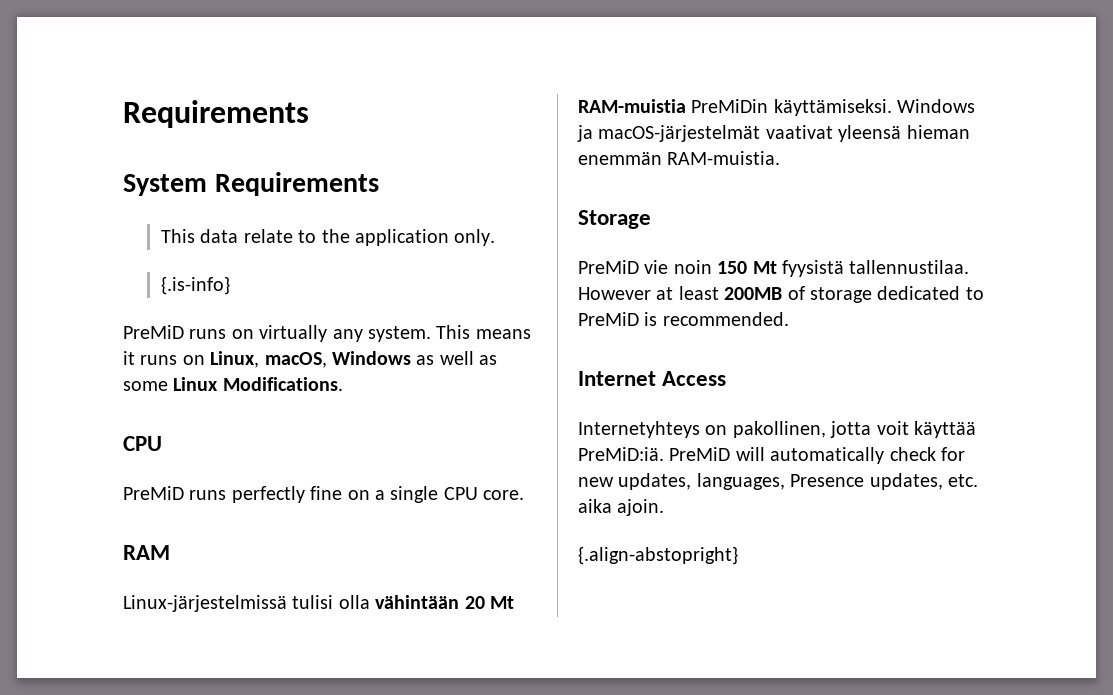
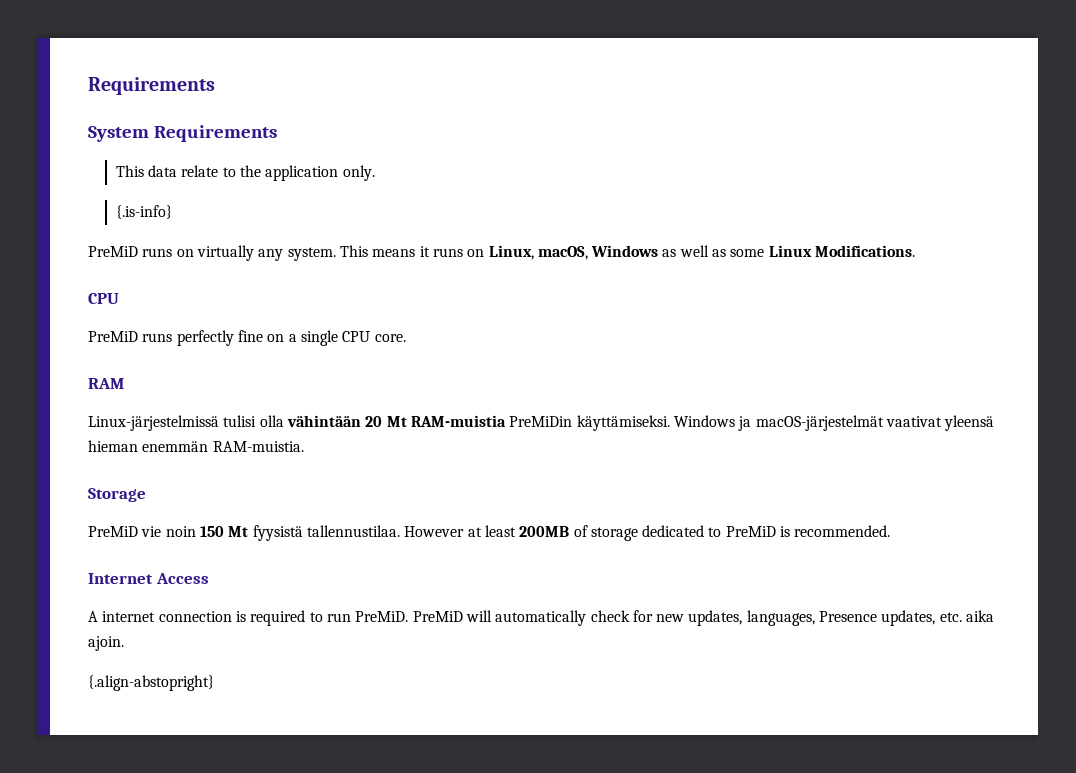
- Internetyhteys on pakollinen, jotta voit käyttää PreMiD:iä.
+ A internet connection is required to run PreMiD.

